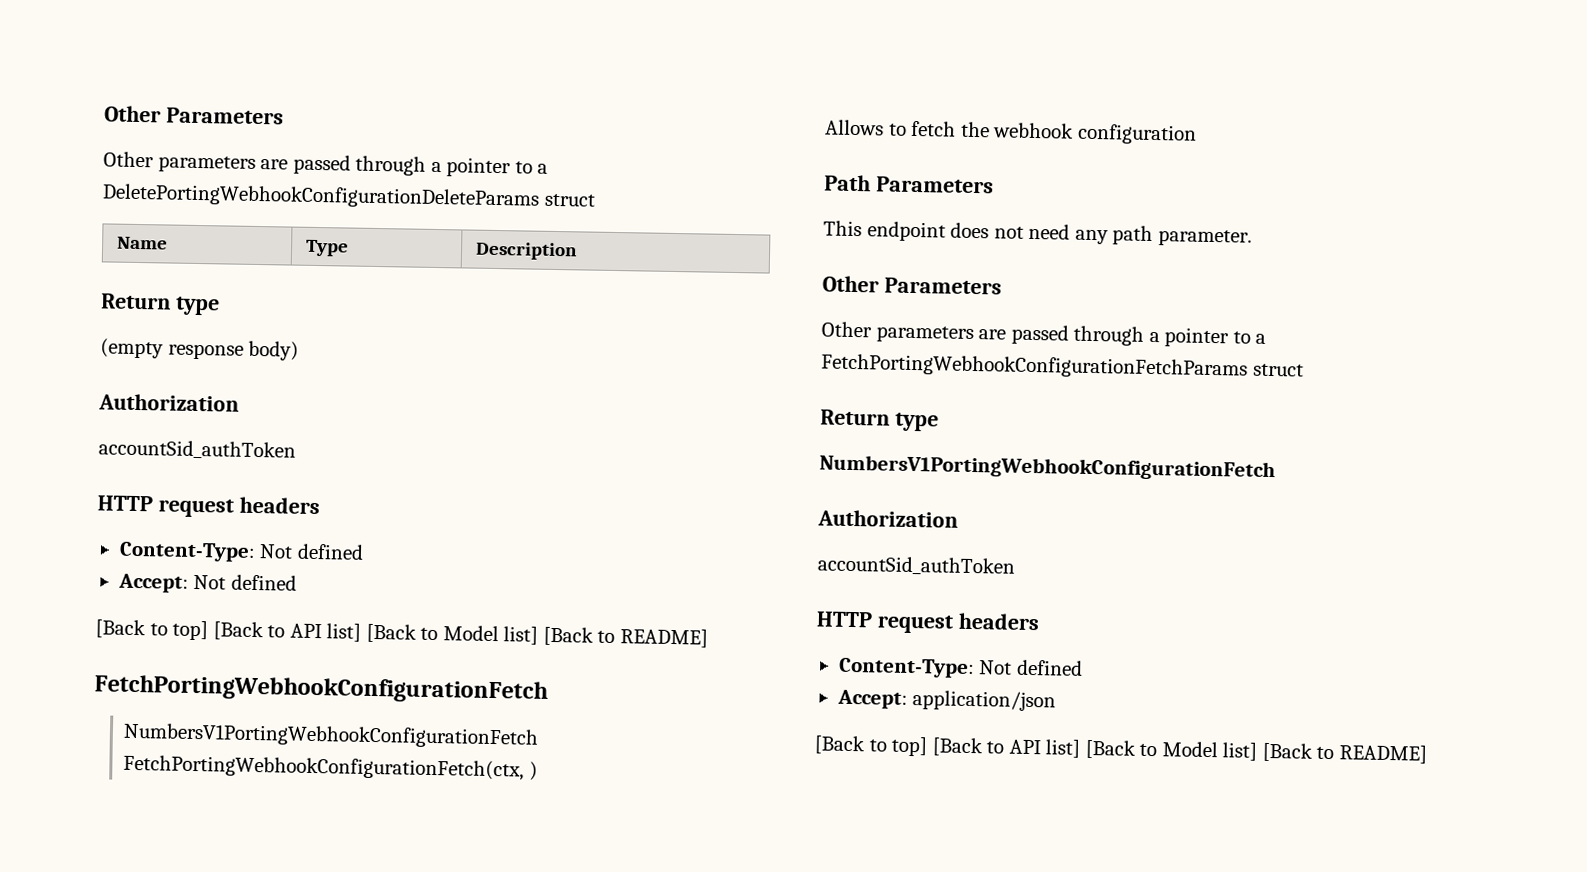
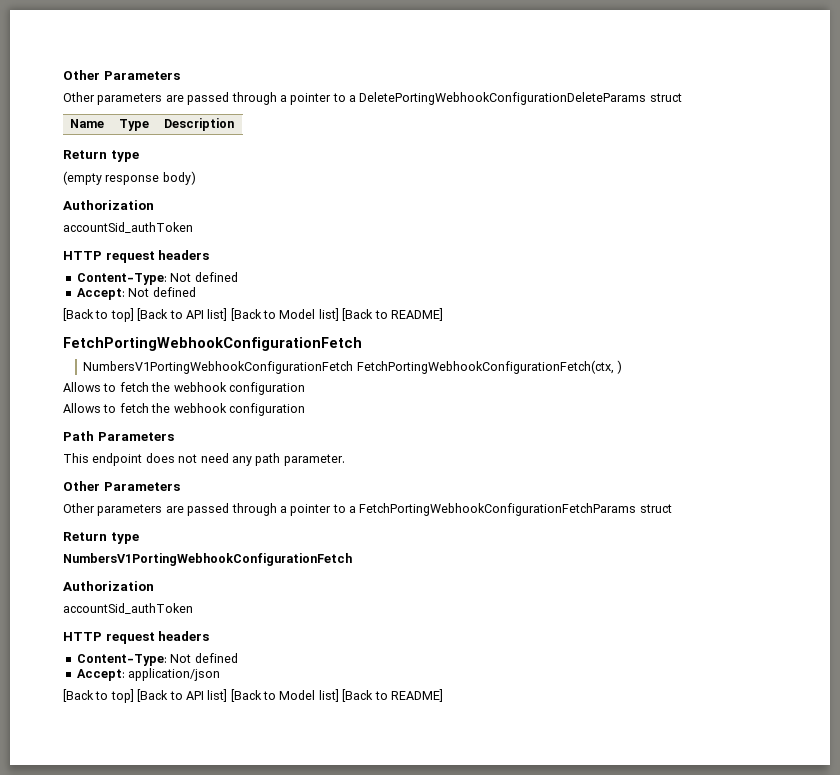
  NumbersV1PortingWebhookConfigurationFetch FetchPortingWebhookConfigurationFetch(ctx, )
+ Allows to fetch the webhook configuration

